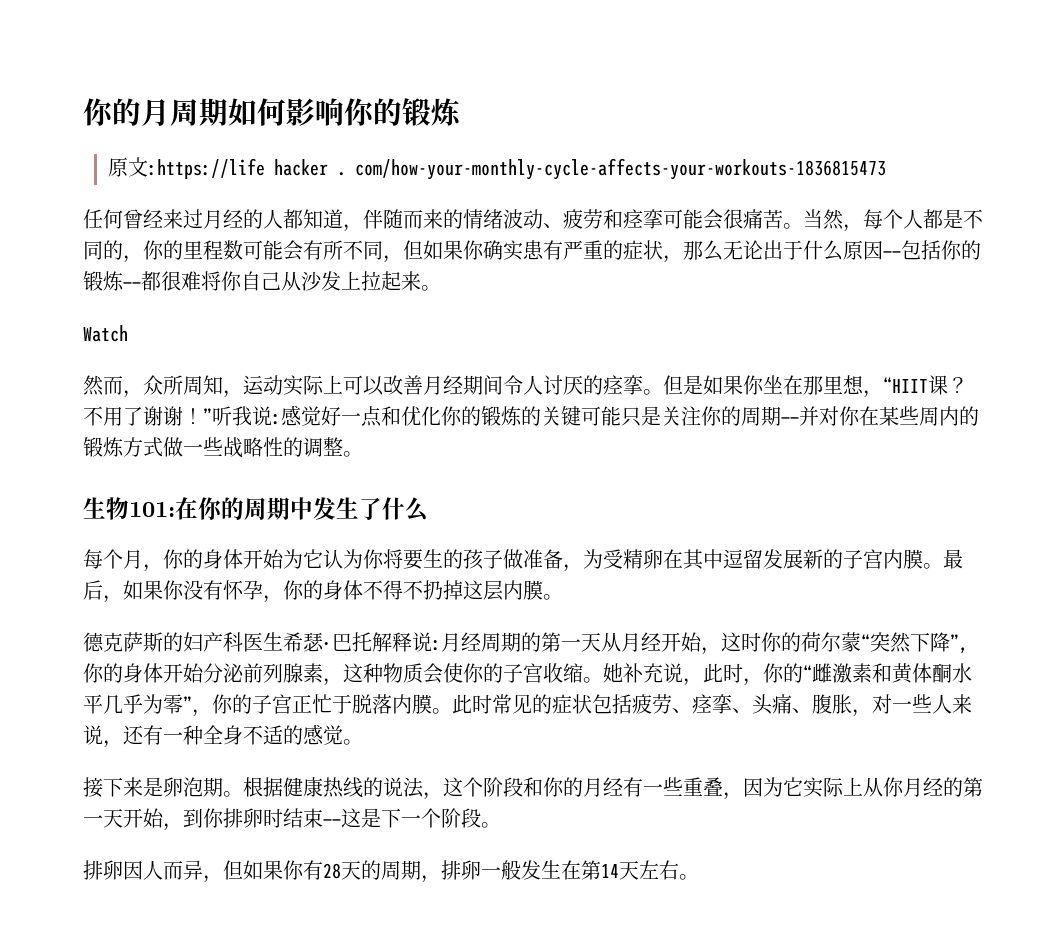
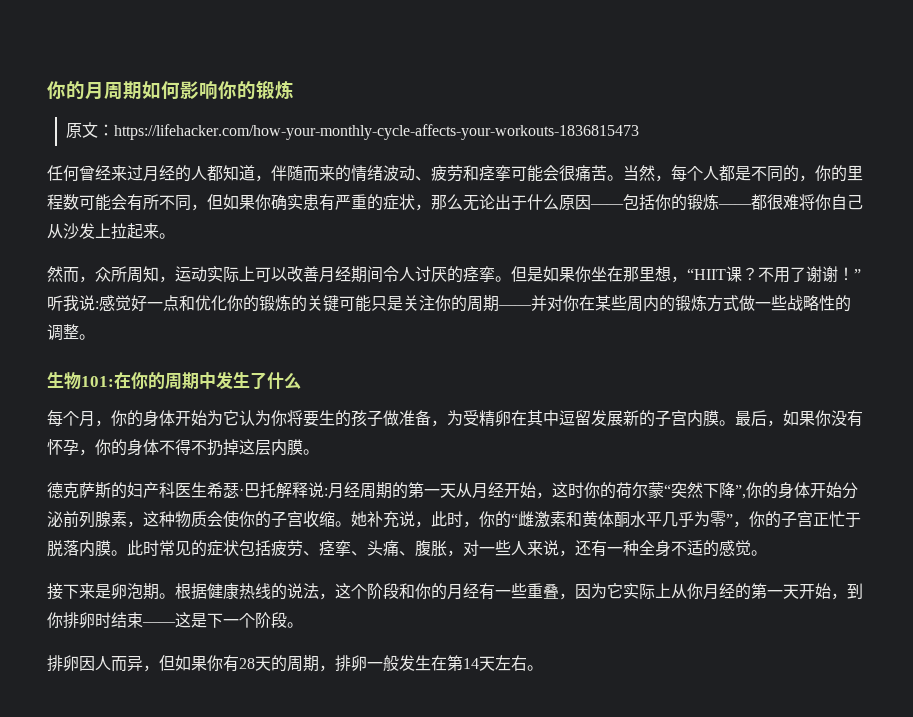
- 原文:https://life hacker . com/how-your-monthly-cycle-affects-your-workouts-1836815473
+ 原文：https://lifehacker.com/how-your-monthly-cycle-affects-your-workouts-1836815473
- Watch

